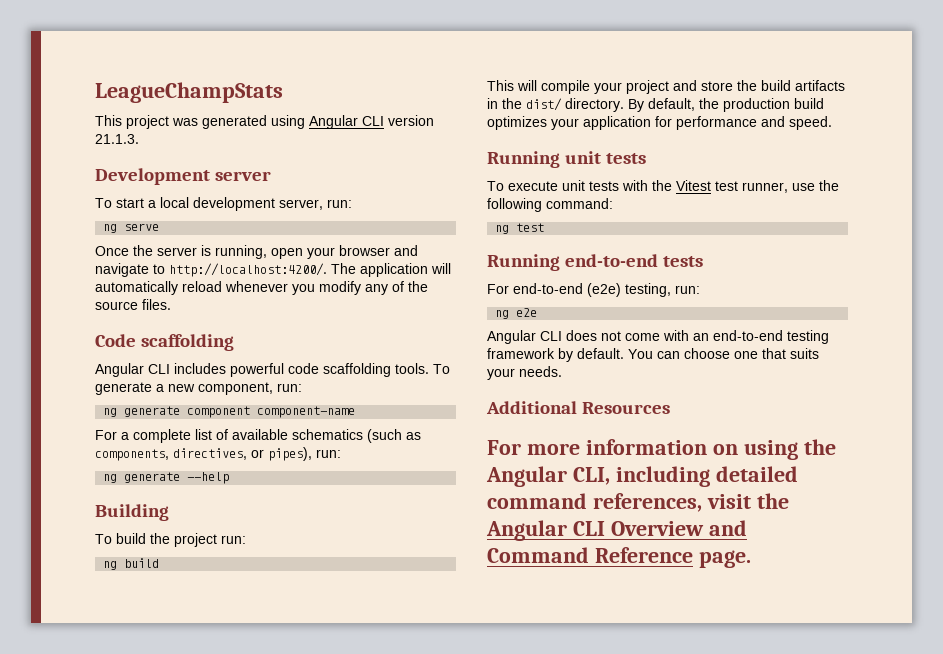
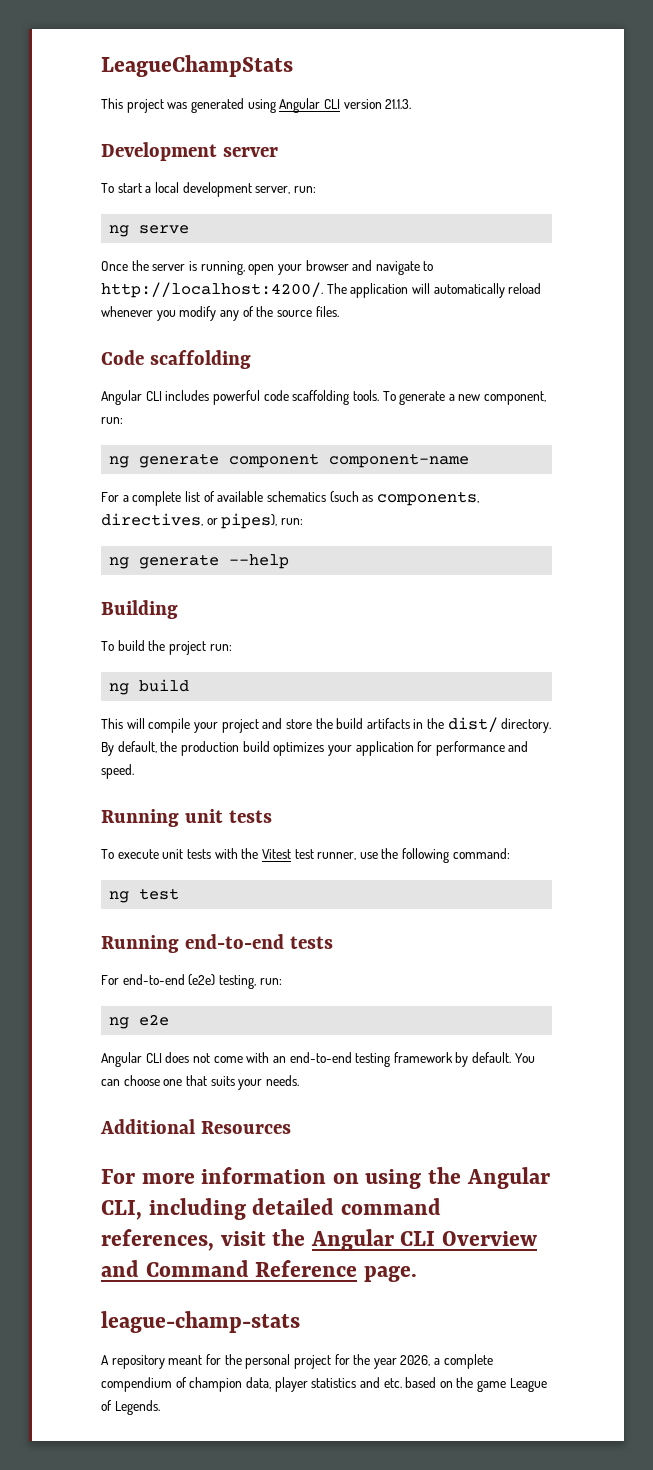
+ league-champ-stats
+ A repository meant for the personal project for the year 2026, a complete compendium of champion data, player statistics and etc. based on the game League of Legends.

